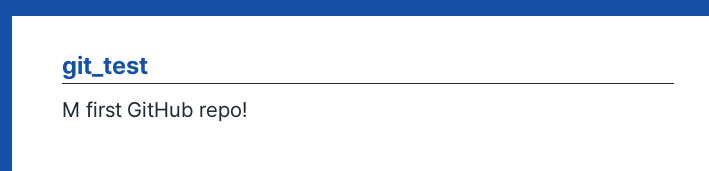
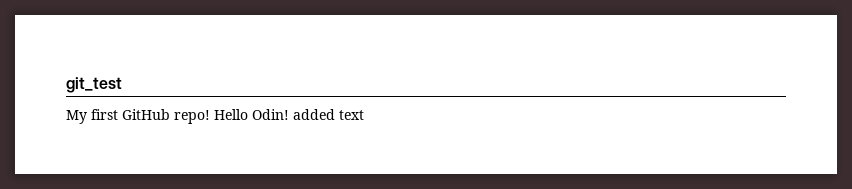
- M first GitHub repo!
+ My first GitHub repo!
+ Hello Odin! added text

